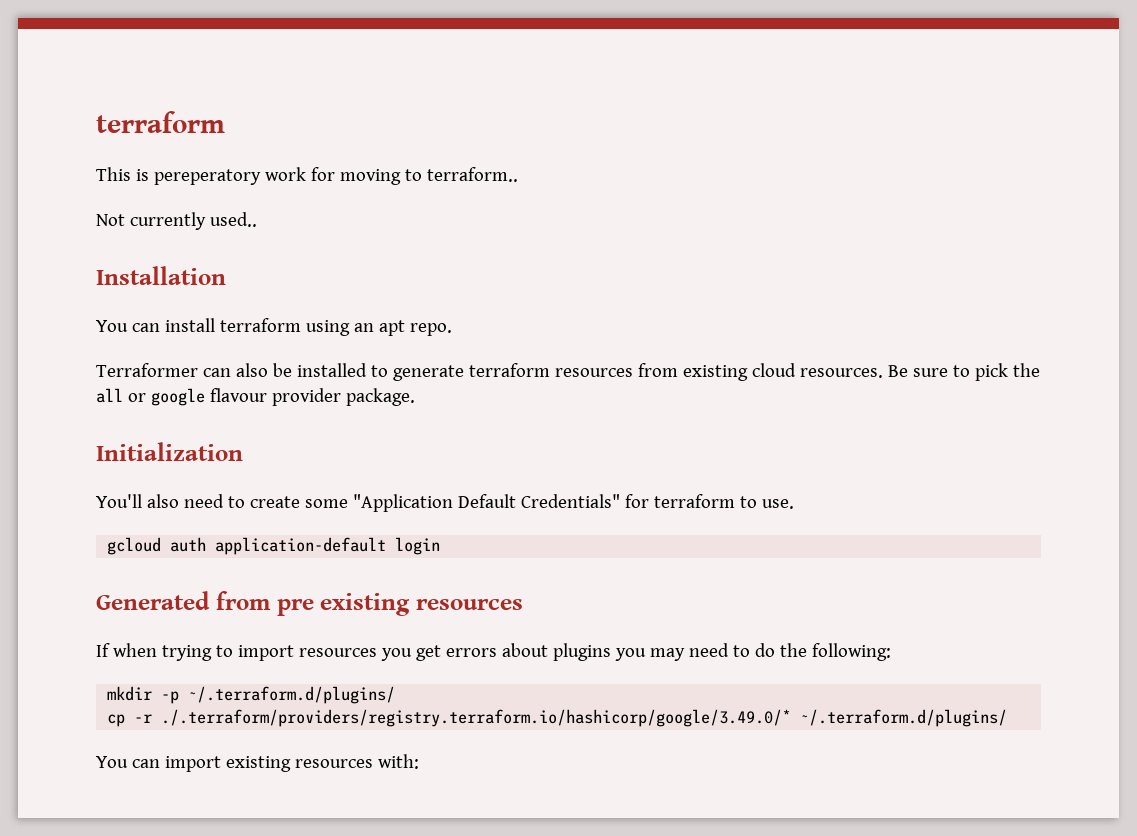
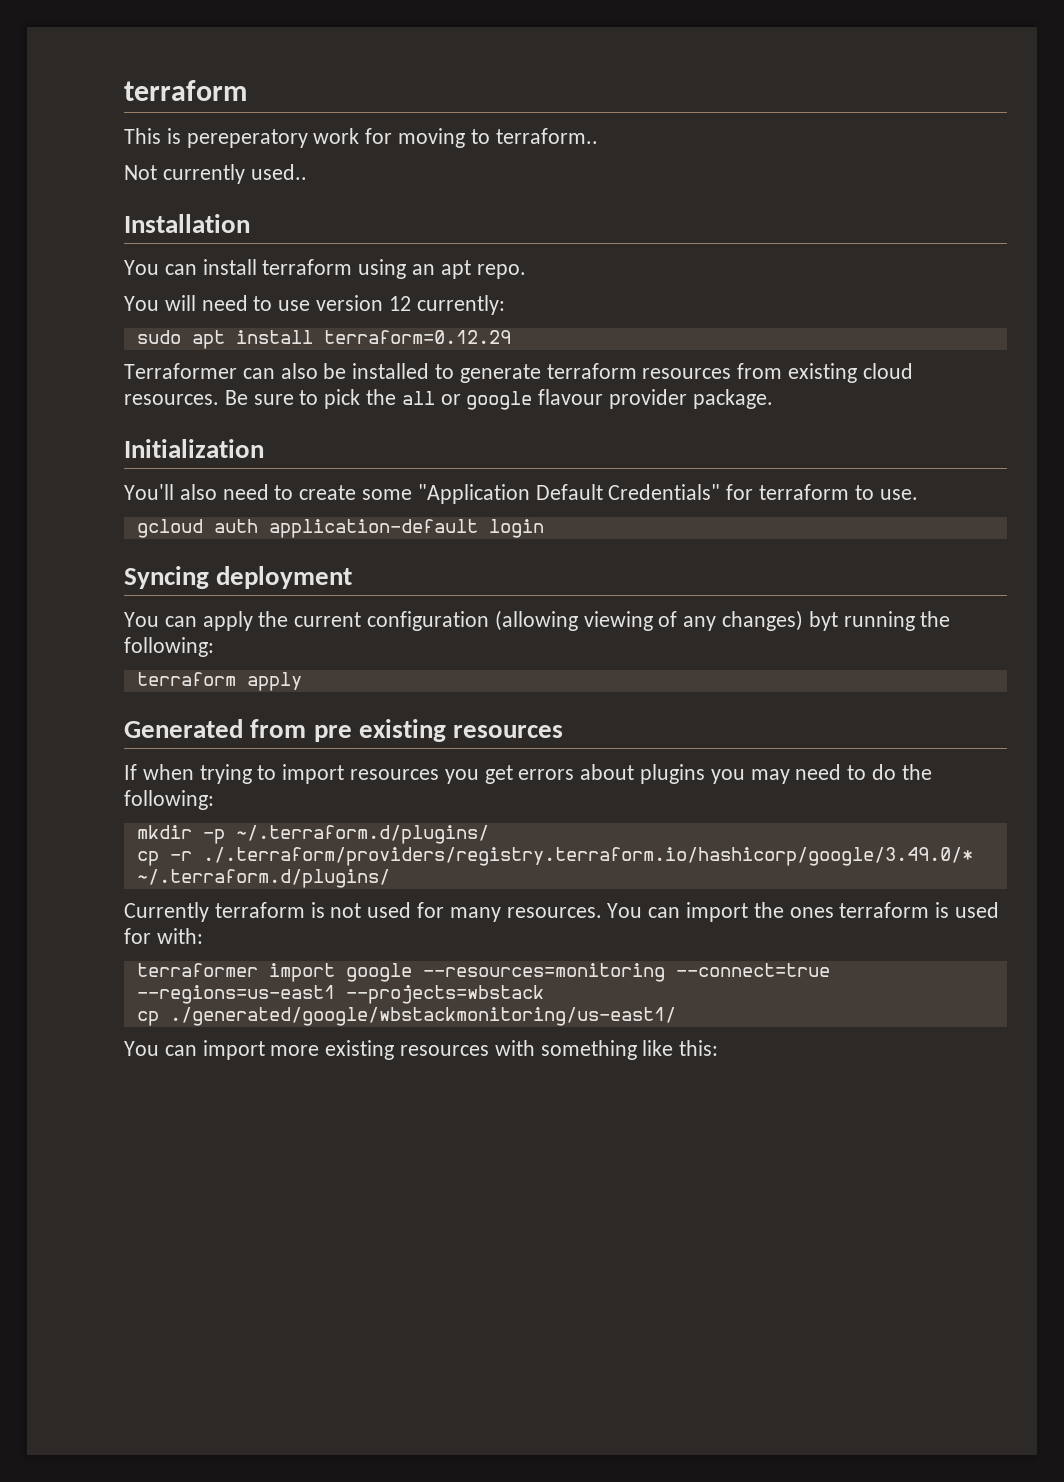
+ You will need to use version 12 currently:
+ sudo apt install terraform=0.12.29
+ Syncing deployment
+ You can apply the current configuration (allowing viewing of any changes) byt running the following:
+ terraform apply
- You can import existing resources with:
+ Currently terraform is not used for many resources. You can import the ones terraform is used for with:
+ terraformer import google --resources=monitoring --connect=true --regions=us-east1 --projects=wbstack
+ cp ./generated/google/wbstackmonitoring/us-east1/
+ You can import more existing resources with something like this:

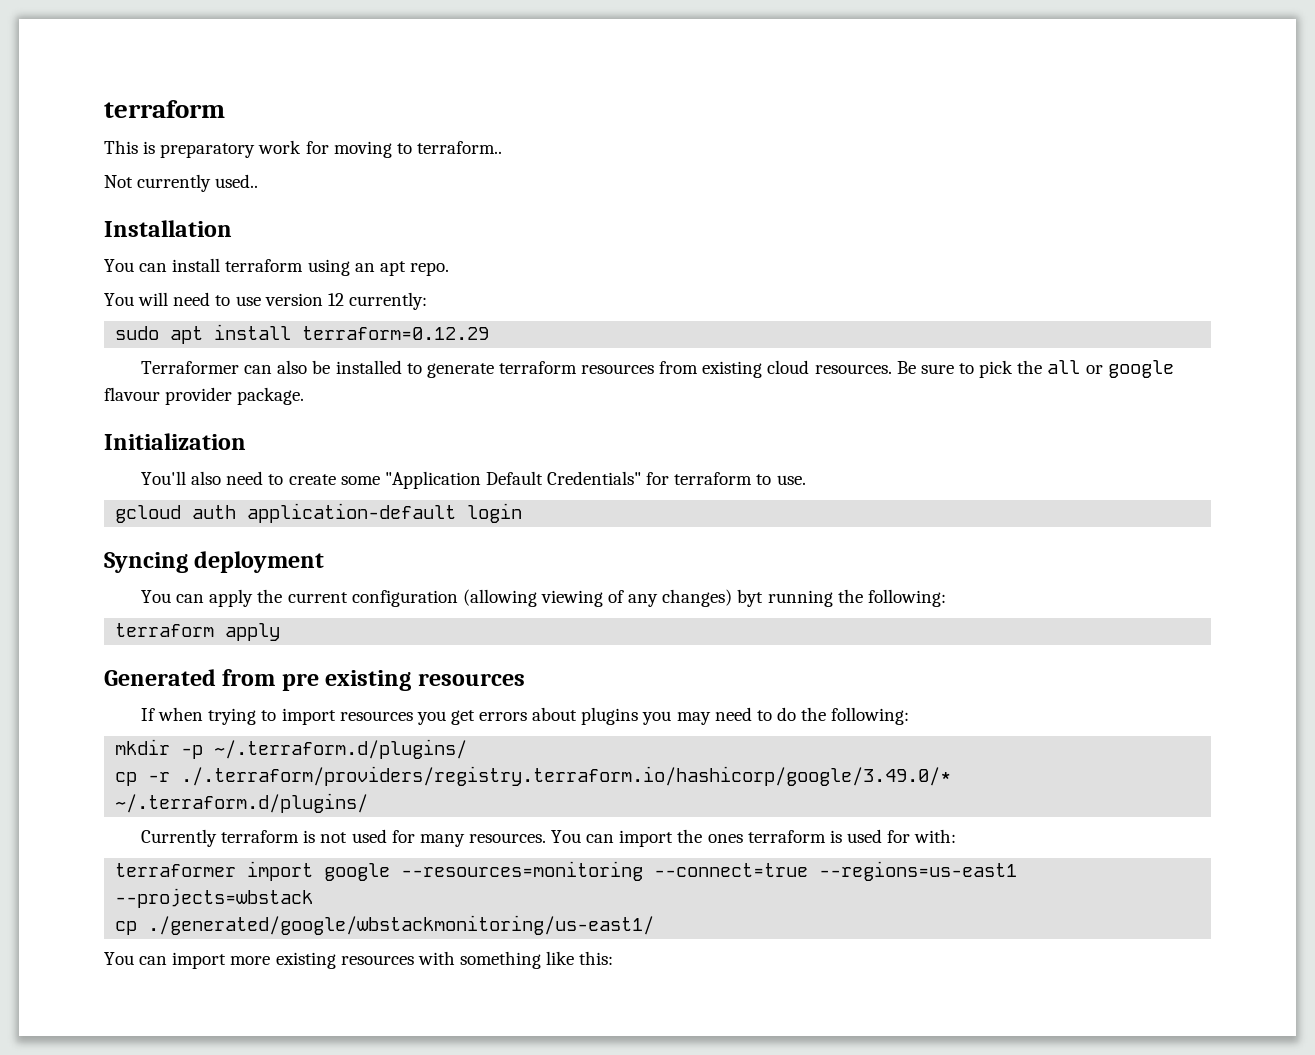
- This is pereperatory work for moving to terraform..
+ This is preparatory work for moving to terraform..

